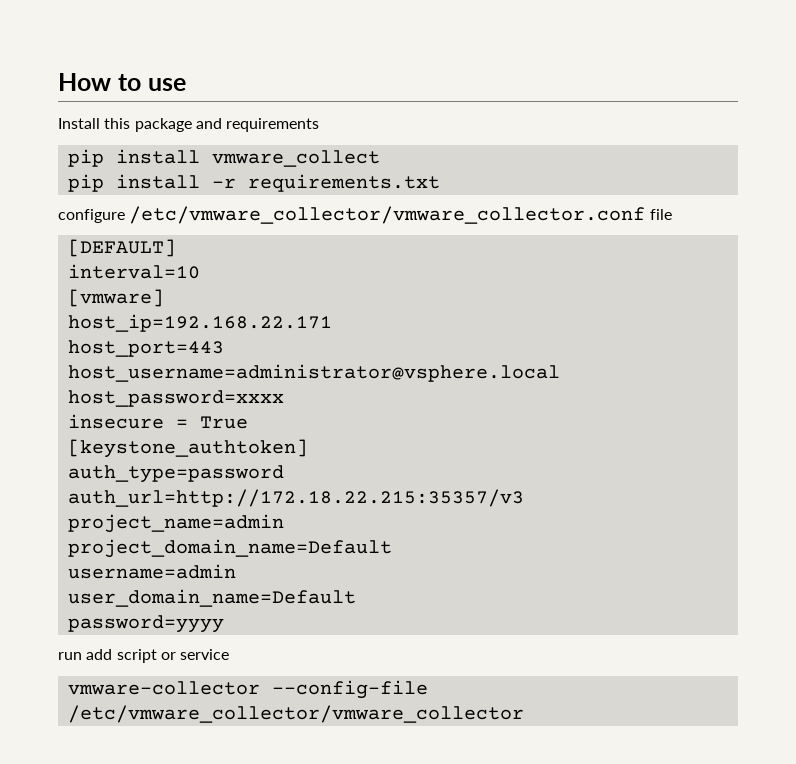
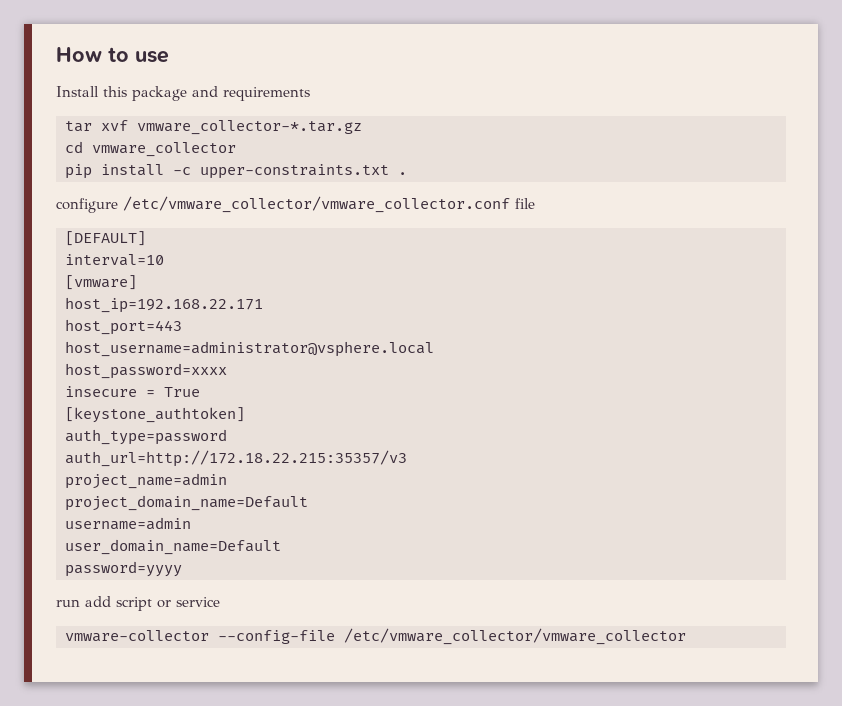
- pip install vmware_collect
- pip install -r requirements.txt
+ tar xvf vmware_collector-*.tar.gz
+ cd vmware_collector
+ pip install -c upper-constraints.txt .

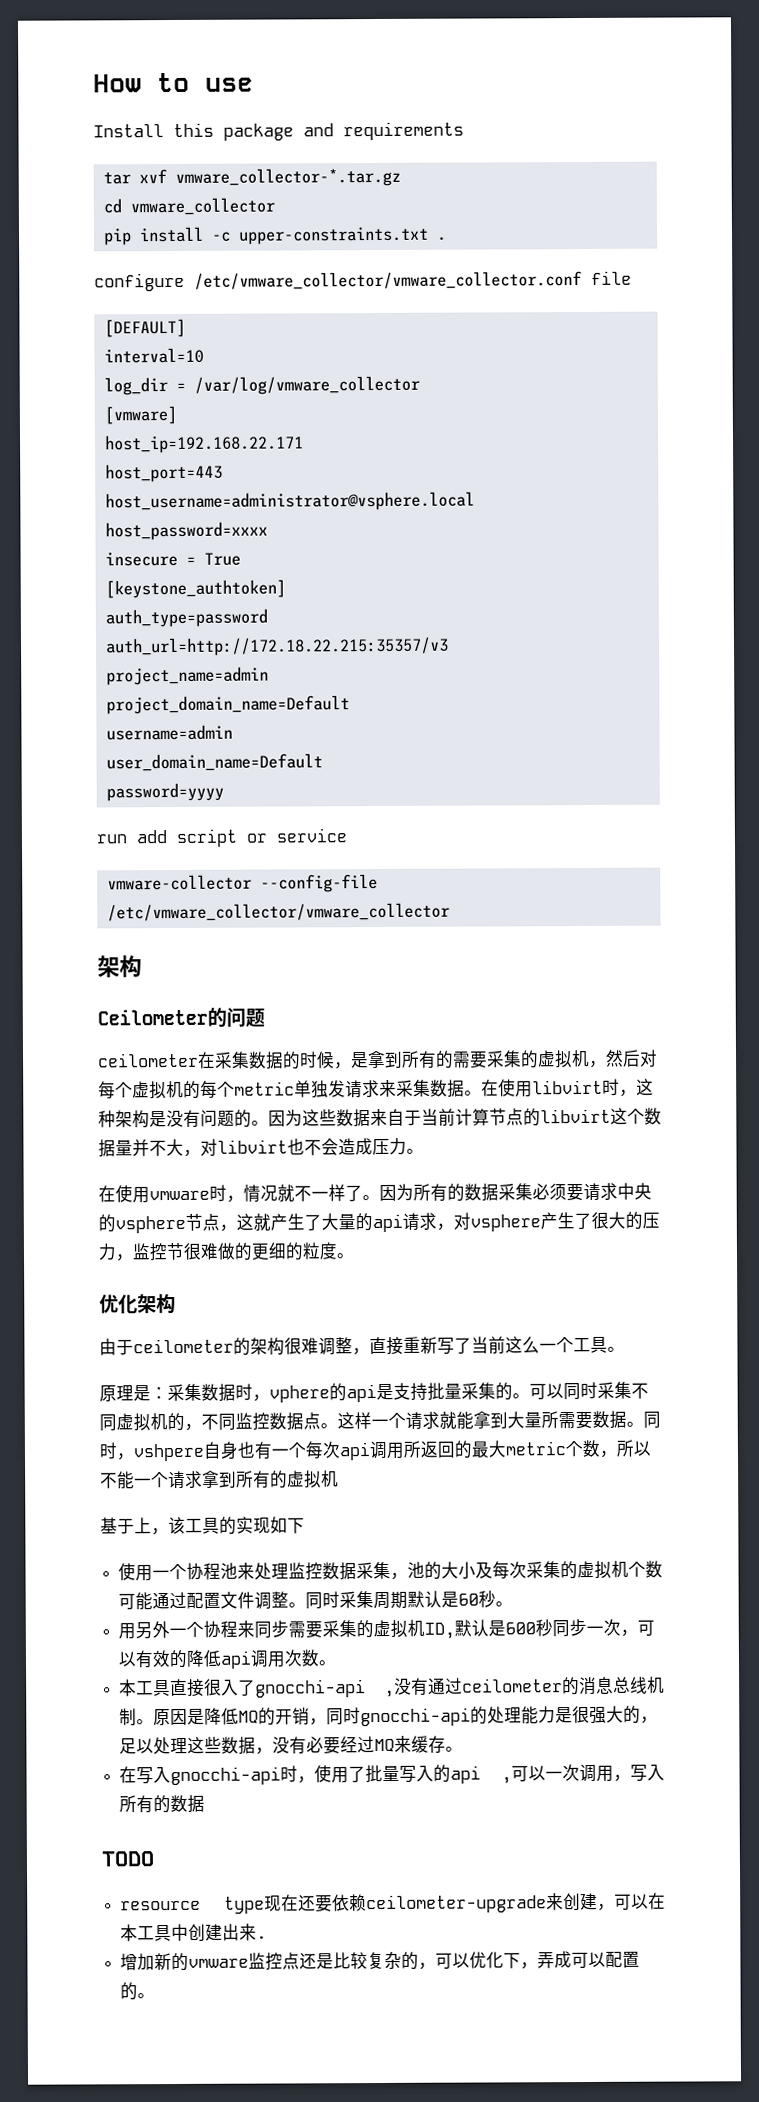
+ log_dir = /var/log/vmware_collector
  vmware-collector --config-file /etc/vmware_collector/vmware_collector
+ 架构
+ Ceilometer的问题
+ ceilometer在采集数据的时候，是拿到所有的需要采集的虚拟机，然后对每个虚拟机的每个metric单独发请求来采集数据。在使用libvirt时，这种架构是没有问题的。因为这些数据来自于当前计算节点的libvirt这个数据量并不大，对libvirt也不会造成压力。
+ 在使用vmware时，情况就不一样了。因为所有的数据采集必须要请求中央的vsphere节点，这就产生了大量的api请求，对vsphere产生了很大的压力，监控节很难做的更细的粒度。
+ 优化架构
+ 由于ceilometer的架构很难调整，直接重新写了当前这么一个工具。
+ 原理是：采集数据时，vphere的api是支持批量采集的。可以同时采集不同虚拟机的，不同监控数据点。这样一个请求就能拿到大量所需要数据。同时，vshpere自身也有一个每次api调用所返回的最大metric个数，所以不能一个请求拿到所有的虚拟机
+ 基于上，该工具的实现如下
+ 使用一个协程池来处理监控数据采集，池的大小及每次采集的虚拟机个数可能通过配置文件调整。同时采集周期默认是60秒。
+ 用另外一个协程来同步需要采集的虚拟机ID,默认是600秒同步一次，可以有效的降低api调用次数。
+ 本工具直接很入了gnocchi-api ,没有通过ceilometer的消息总线机制。原因是降低MQ的开销，同时gnocchi-api的处理能力是很强大的，足以处理这些数据，没有必要经过MQ来缓存。
+ 在写入gnocchi-api时，使用了批量写入的api ,可以一次调用，写入所有的数据
+ TODO
+ resource type现在还要依赖ceilometer-upgrade来创建，可以在本工具中创建出来.
+ 增加新的vmware监控点还是比较复杂的，可以优化下，弄成可以配置的。

